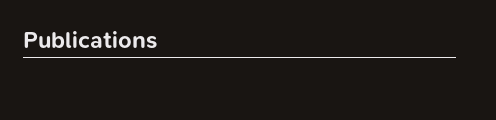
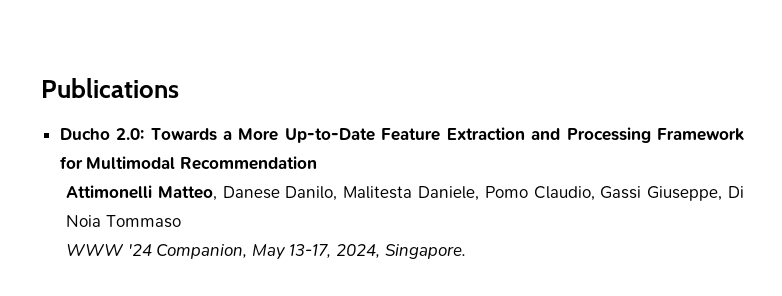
+ Ducho 2.0: Towards a More Up-to-Date Feature Extraction and Processing Framework for Multimodal Recommendation
+ Attimonelli Matteo, Danese Danilo, Malitesta Daniele, Pomo Claudio, Gassi Giuseppe, Di Noia Tommaso
+ WWW '24 Companion, May 13-17, 2024, Singapore.

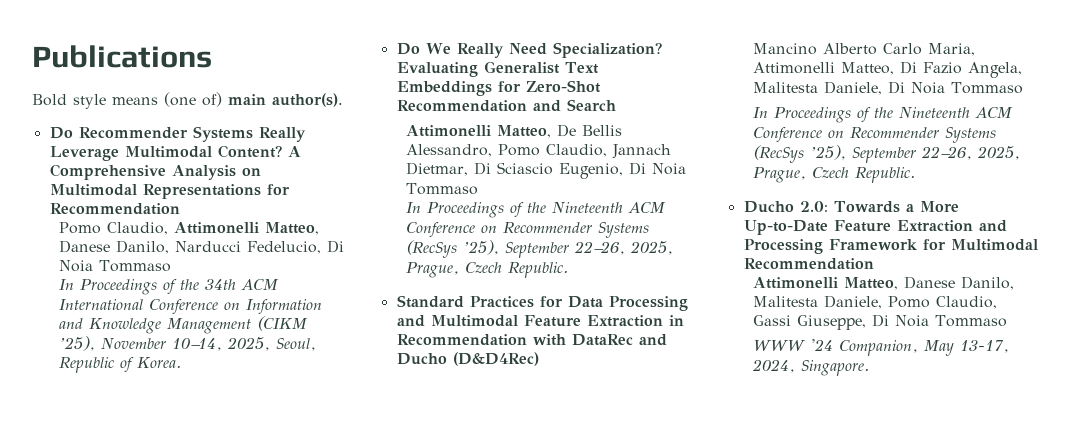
+ Bold style means (one of) main author(s).
+ Do Recommender Systems Really Leverage Multimodal Content? A Comprehensive Analysis on Multimodal Representations for Recommendation
+ Pomo Claudio, Attimonelli Matteo, Danese Danilo, Narducci Fedelucio, Di Noia Tommaso
+ In Proceedings of the 34th ACM International Conference on Information and Knowledge Management (CIKM ’25), November 10–14, 2025, Seoul, Republic of Korea.
+ Do We Really Need Specialization? Evaluating Generalist Text Embeddings for Zero-Shot Recommendation and Search
+ Attimonelli Matteo, De Bellis Alessandro, Pomo Claudio, Jannach Dietmar, Di Sciascio Eugenio, Di Noia Tommaso
+ In Proceedings of the Nineteenth ACM Conference on Recommender Systems (RecSys ’25), September 22–26, 2025, Prague, Czech Republic.
+ Standard Practices for Data Processing and Multimodal Feature Extraction in Recommendation with DataRec and Ducho (D&D4Rec)
+ Mancino Alberto Carlo Maria, Attimonelli Matteo, Di Fazio Angela, Malitesta Daniele, Di Noia Tommaso
+ In Proceedings of the Nineteenth ACM Conference on Recommender Systems (RecSys ’25), September 22–26, 2025, Prague, Czech Republic.

